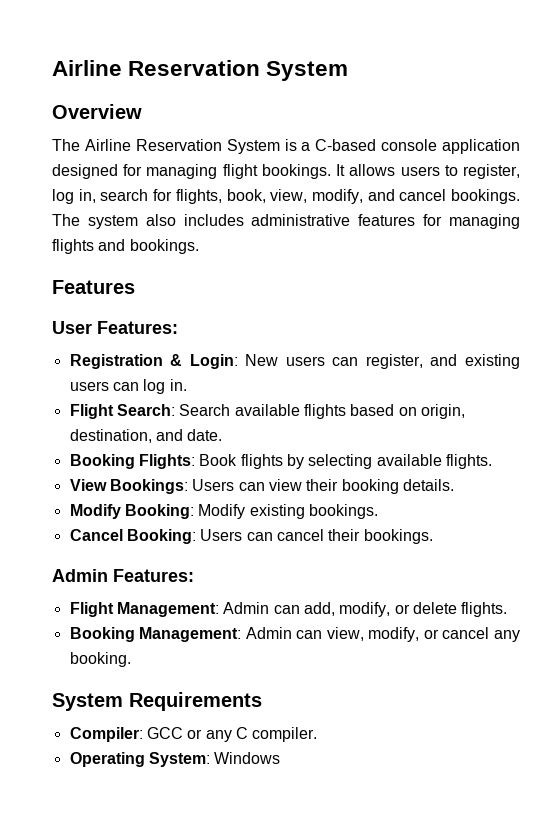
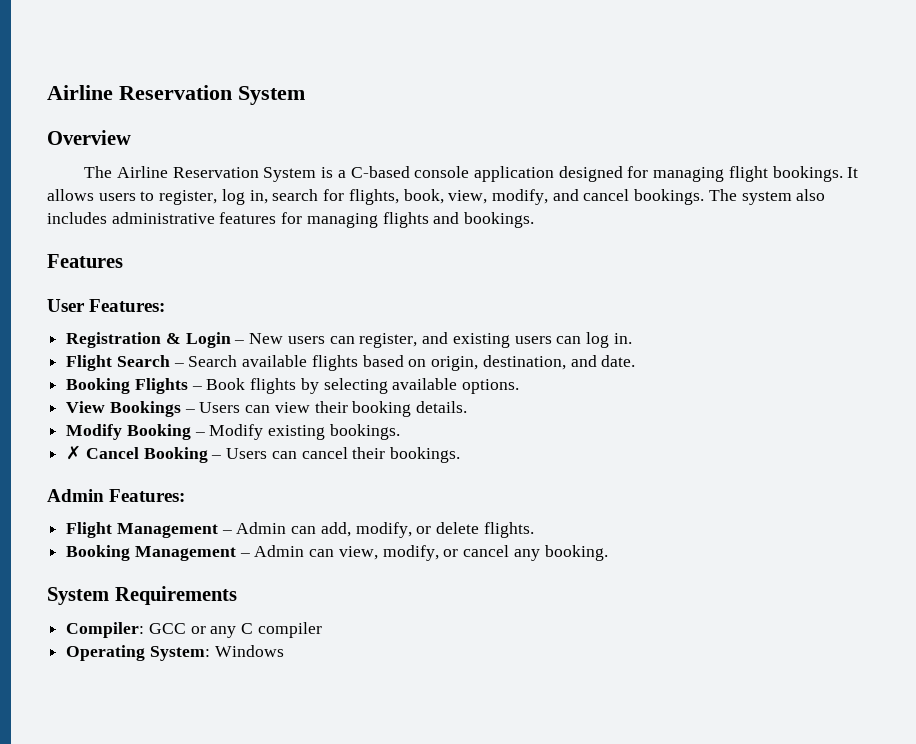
- Registration & Login: New users can register, and existing users can log in.
+ Registration & Login – New users can register, and existing users can log in.
- Flight Search: Search available flights based on origin, destination, and date.
+ Flight Search – Search available flights based on origin, destination, and date.
- Booking Flights: Book flights by selecting available flights.
+ Booking Flights – Book flights by selecting available options.
- View Bookings: Users can view their booking details.
+ View Bookings – Users can view their booking details.
- Modify Booking: Modify existing bookings.
+ Modify Booking – Modify existing bookings.
- Cancel Booking: Users can cancel their bookings.
+ ✗ Cancel Booking – Users can cancel their bookings.
- Flight Management: Admin can add, modify, or delete flights.
+ Flight Management – Admin can add, modify, or delete flights.
- Booking Management: Admin can view, modify, or cancel any booking.
+ Booking Management – Admin can view, modify, or cancel any booking.
- Compiler: GCC or any C compiler.
+ Compiler: GCC or any C compiler

